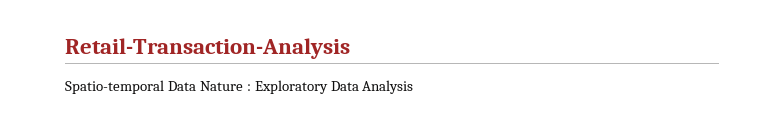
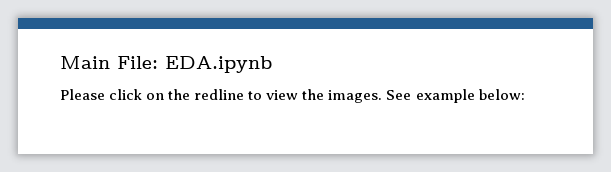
- Retail-Transaction-Analysis
- Spatio-temporal Data Nature : Exploratory Data Analysis
+ Main File: EDA.ipynb
+ Please click on the redline to view the images. See example below:

